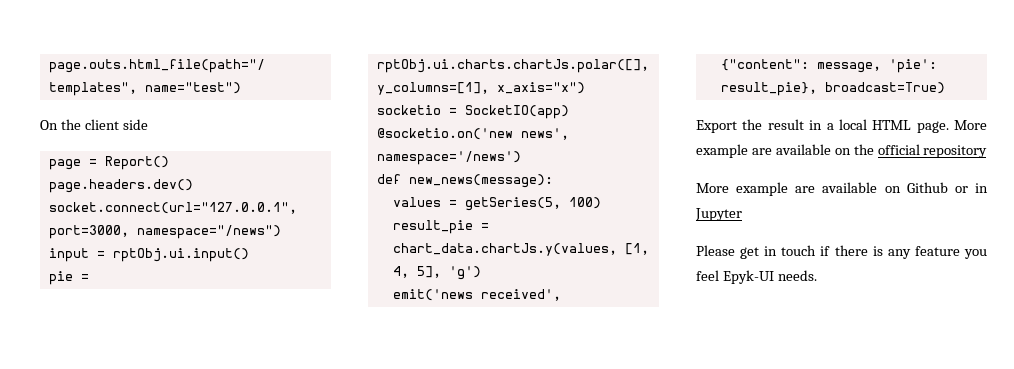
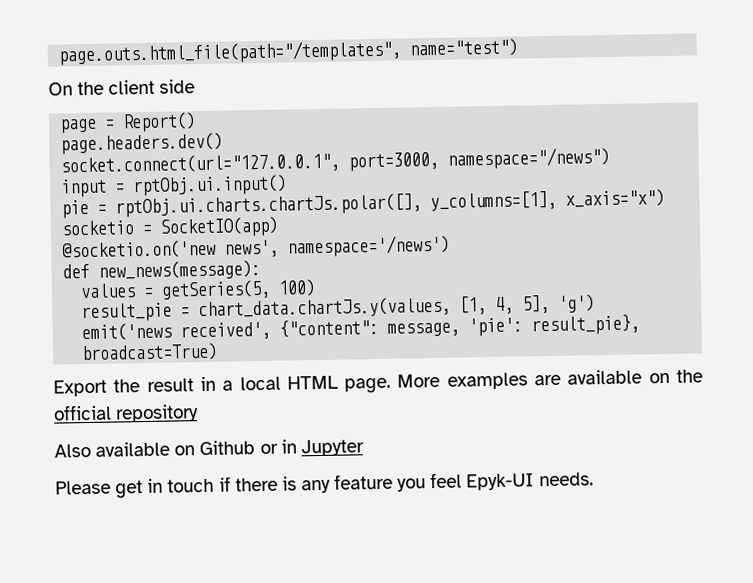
- More example are available on the official repository
+ More examples are available on the official repository
- More example are available on Github or in Jupyter
+ Also available on Github or in Jupyter

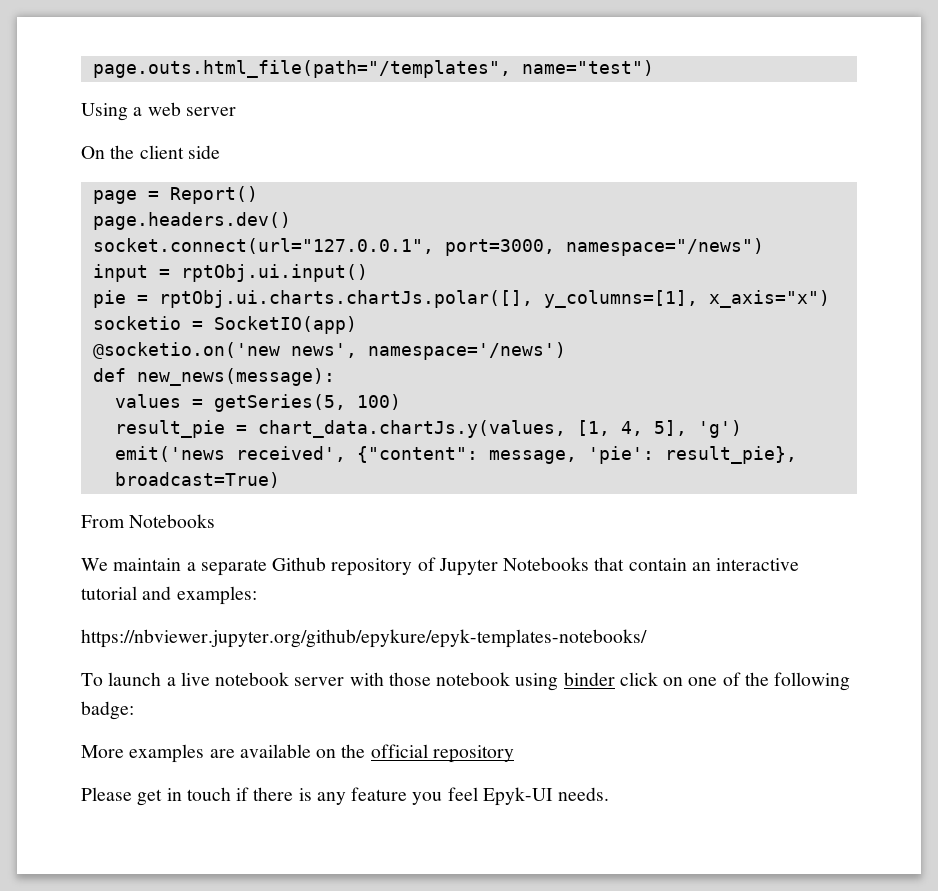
+ Using a web server
- Export the result in a local HTML page. More examples are available on the official repository
+ From Notebooks
+ We maintain a separate Github repository of Jupyter Notebooks that contain an interactive tutorial and examples:
+ https://nbviewer.jupyter.org/github/epykure/epyk-templates-notebooks/
+ To launch a live notebook server with those notebook using binder click on one of the following badge:
+ More examples are available on the official repository
- Also available on Github or in Jupyter

